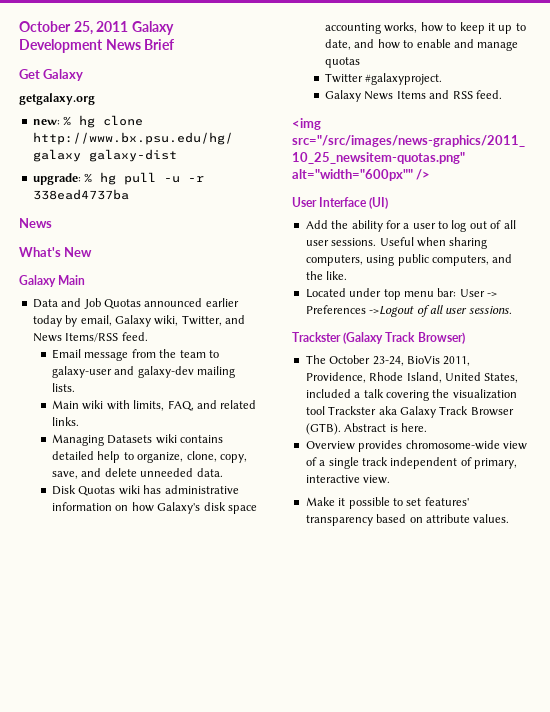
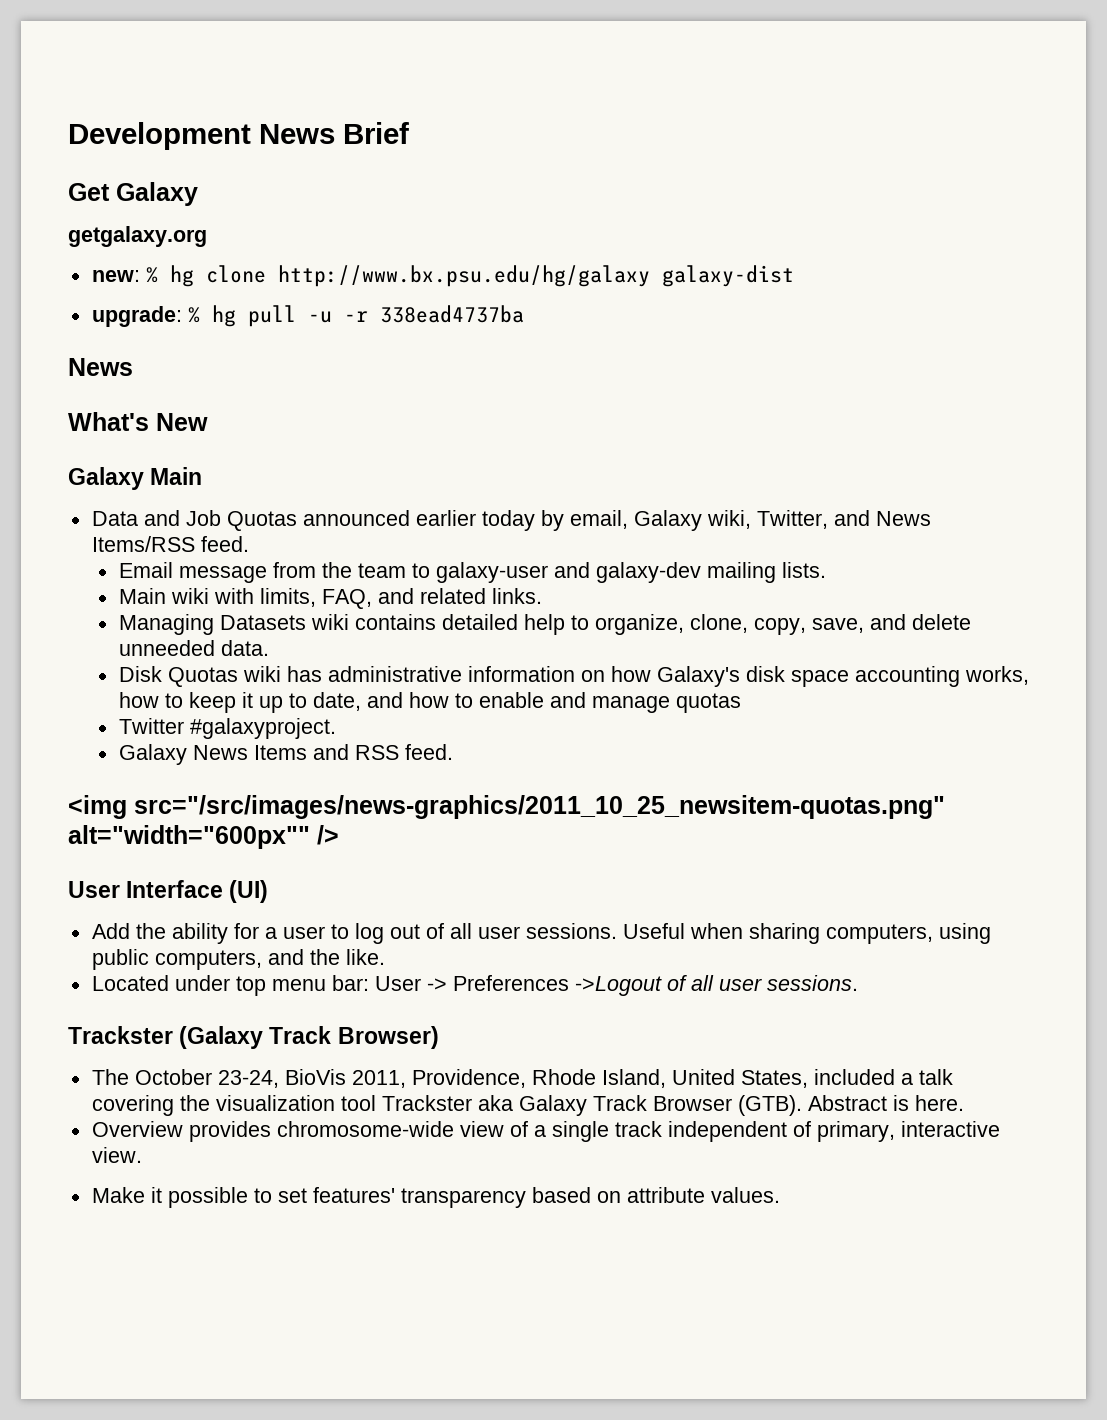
- October 25, 2011 Galaxy Development News Brief
+ Development News Brief

